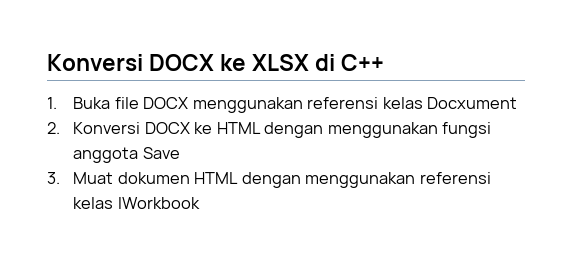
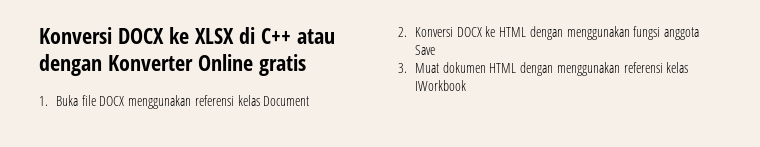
- Konversi DOCX ke XLSX di C++
+ Konversi DOCX ke XLSX di C++ atau dengan Konverter Online gratis
- 1. Buka file DOCX menggunakan referensi kelas Docxument
+ 1. Buka file DOCX menggunakan referensi kelas Document

